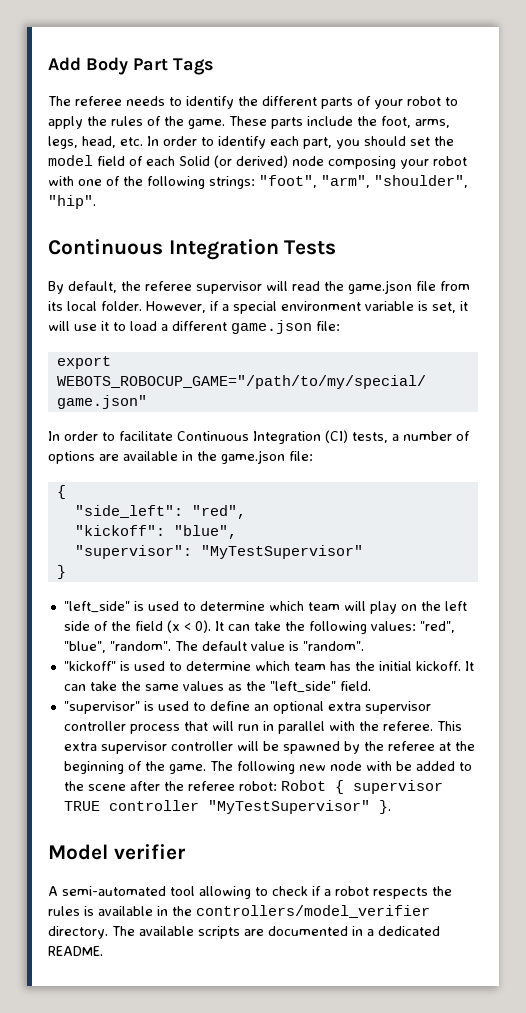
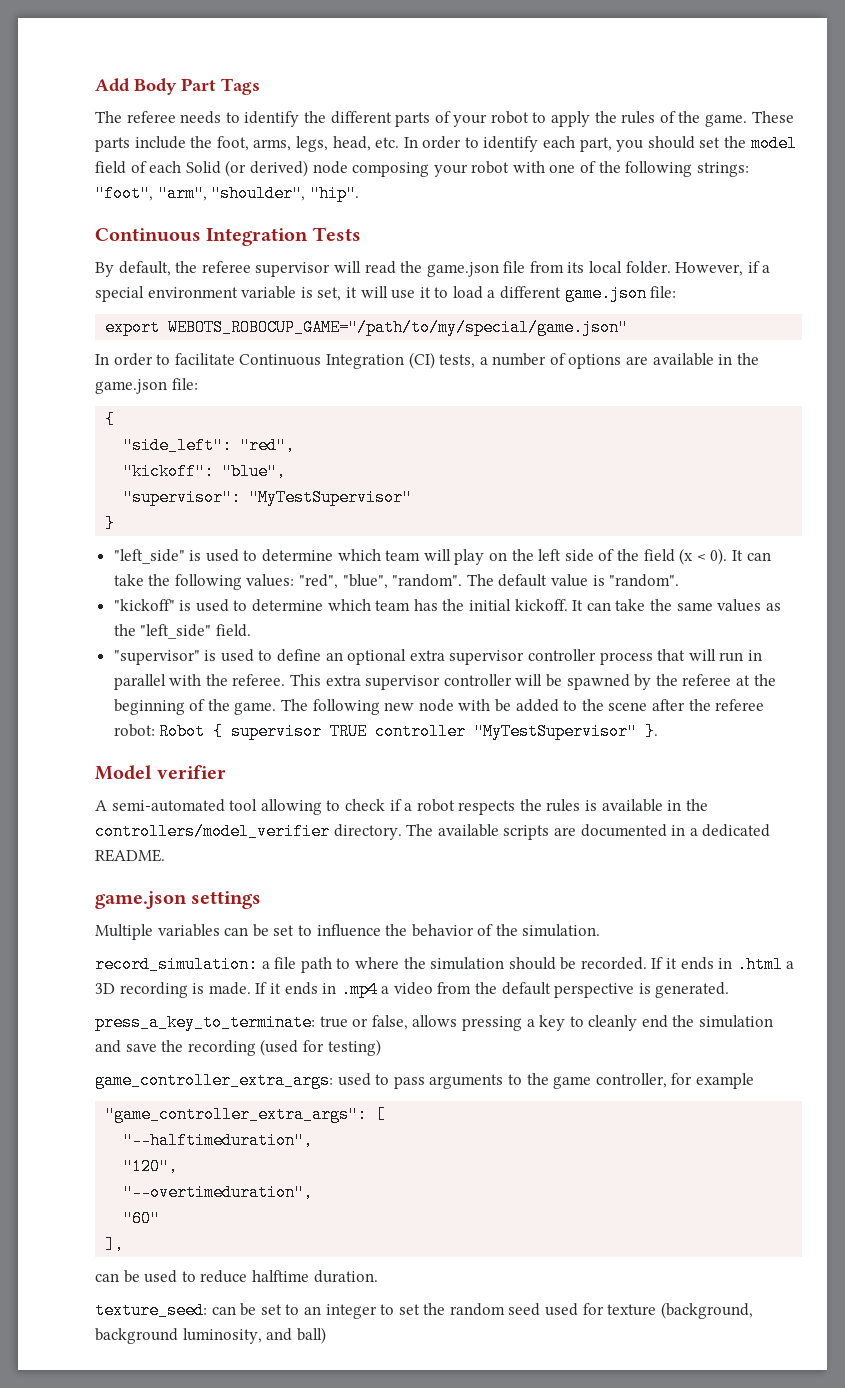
+ game.json settings
+ Multiple variables can be set to influence the behavior of the simulation.
+ record_simulation: a file path to where the simulation should be recorded. If it ends in .html a 3D recording is made. If it ends in .mp4 a video from the default perspective is generated.
+ press_a_key_to_terminate: true or false, allows pressing a key to cleanly end the simulation and save the recording (used for testing)
+ game_controller_extra_args: used to pass arguments to the game controller, for example
+ "game_controller_extra_args": [
+ "--halftimeduration",
+ "120",
+ "--overtimeduration",
+ "60"
+ ],
+ can be used to reduce halftime duration.
+ texture_seed: can be set to an integer to set the random seed used for texture (background, background luminosity, and ball)

